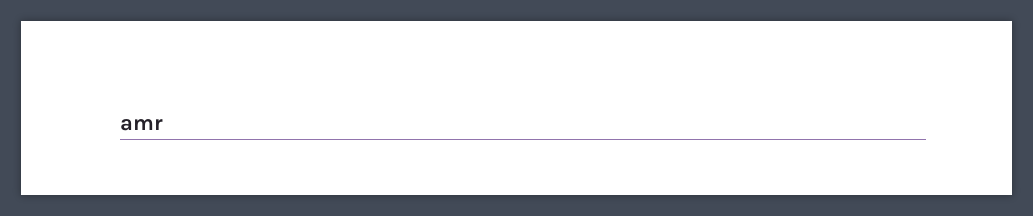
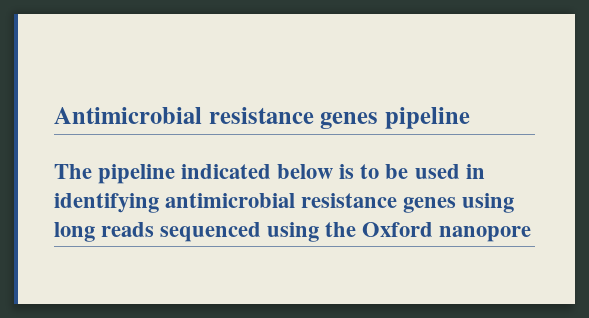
- amr
+ Antimicrobial resistance genes pipeline
+ The pipeline indicated below is to be used in identifying antimicrobial resistance genes using long reads sequenced using the Oxford nanopore

